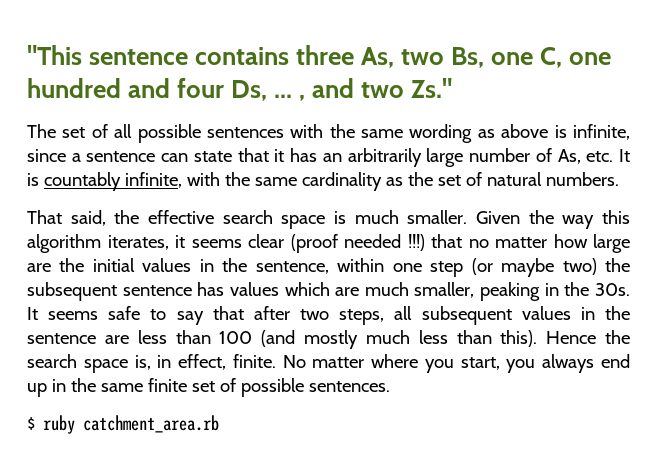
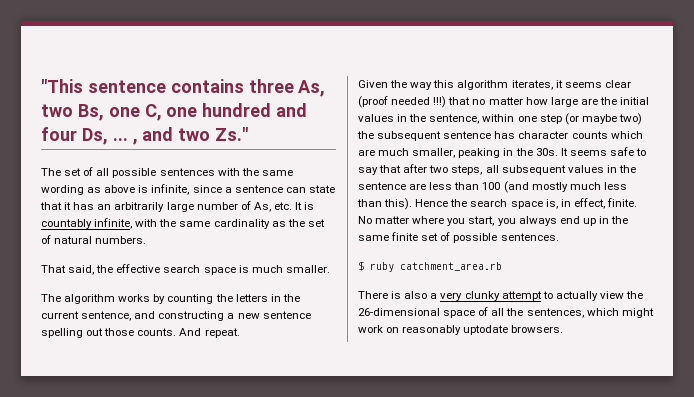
- That said, the effective search space is much smaller. Given the way this algorithm iterates, it seems clear (proof needed !!!) that no matter how large are the initial values in the sentence, within one step (or maybe two) the subsequent sentence has values which are much smaller, peaking in the 30s.
+ That said, the effective search space is much smaller.
+ The algorithm works by counting the letters in the current sentence, and constructing a new sentence spelling out those counts. And repeat.
+ Given the way this algorithm iterates, it seems clear (proof needed !!!) that no matter how large are the initial values in the sentence, within one step (or maybe two) the subsequent sentence has character counts which are much smaller, peaking in the 30s.
+ There is also a very clunky attempt to actually view the 26-dimensional space of all the sentences, which might work on reasonably uptodate browsers.

